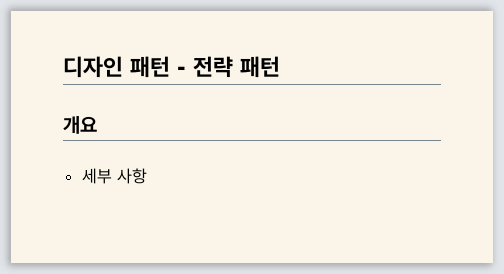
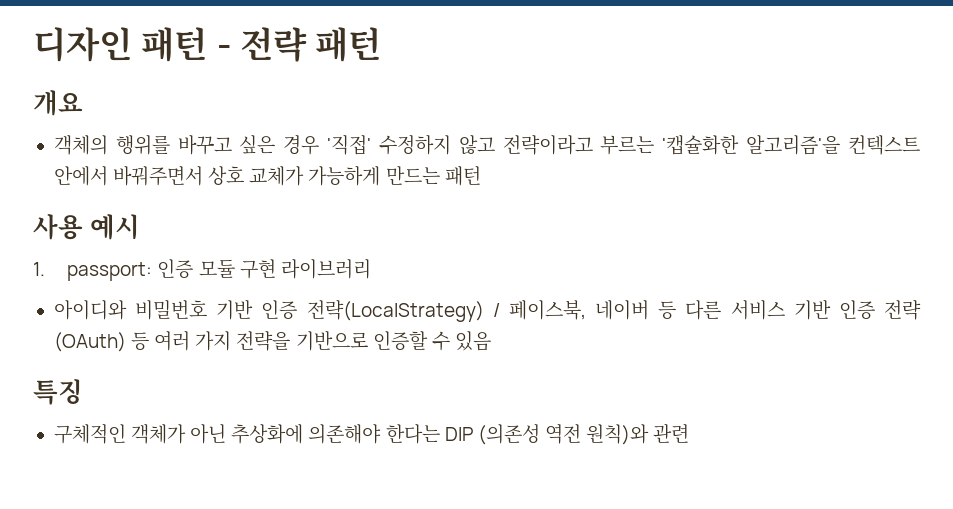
- 세부 사항
+ 객체의 행위를 바꾸고 싶은 경우 '직접' 수정하지 않고 전략이라고 부르는 '캡슐화한 알고리즘'을 컨텍스트 안에서 바꿔주면서 상호 교체가 가능하게 만드는 패턴
+ 사용 예시
+ 1. passport: 인증 모듈 구현 라이브러리
+ 아이디와 비밀번호 기반 인증 전략(LocalStrategy) / 페이스북, 네이버 등 다른 서비스 기반 인증 전략 (OAuth) 등 여러 가지 전략을 기반으로 인증할 수 있음
+ 특징
+ 구체적인 객체가 아닌 추상화에 의존해야 한다는 DIP (의존성 역전 원칙)와 관련

